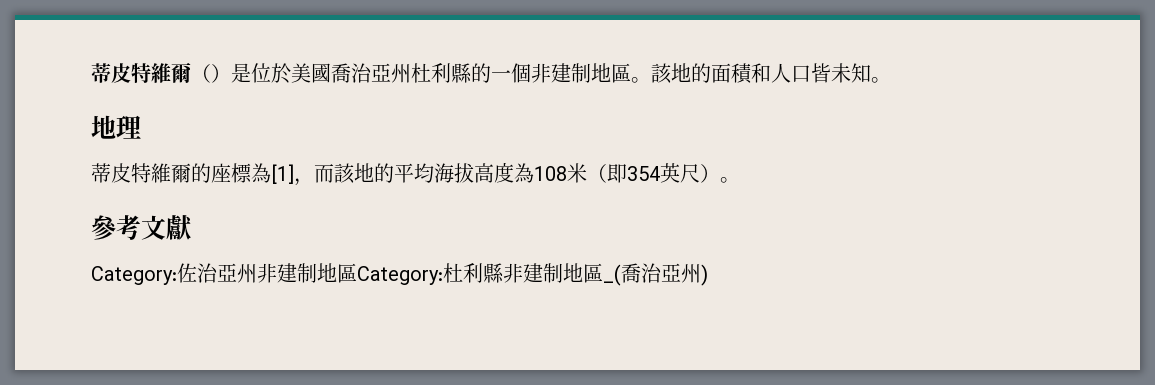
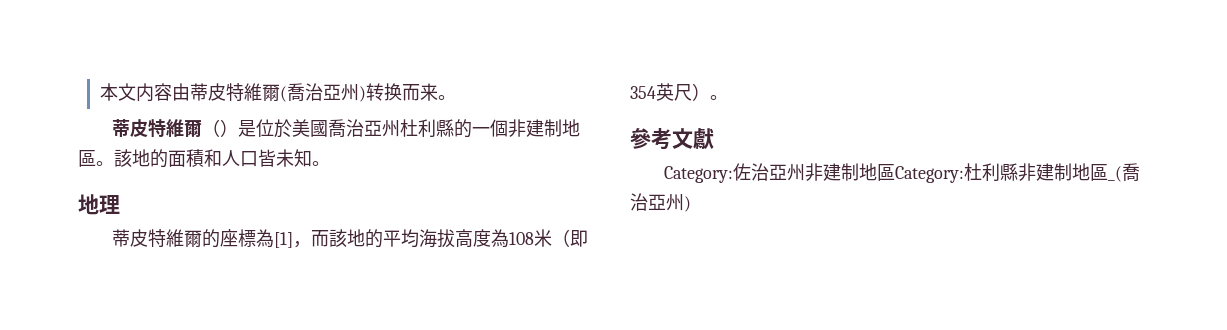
+ 本文内容由蒂皮特維爾(喬治亞州)转换而来。

